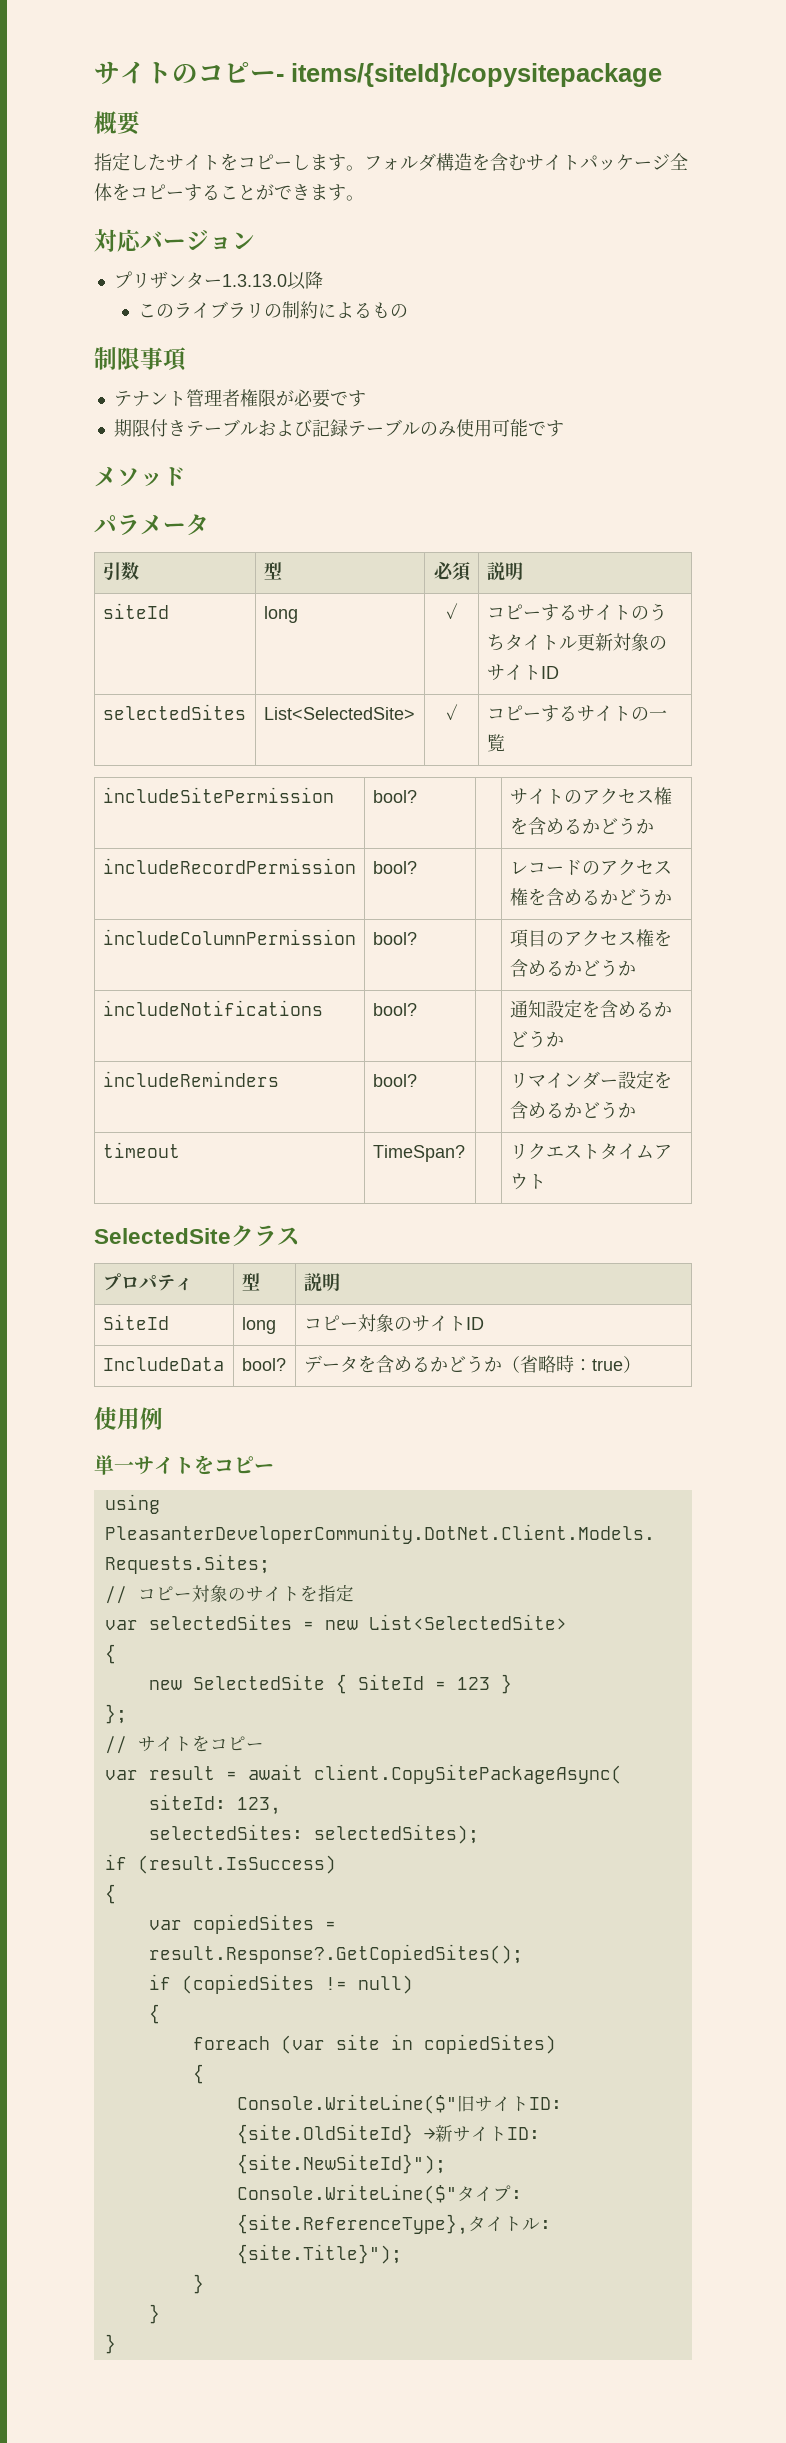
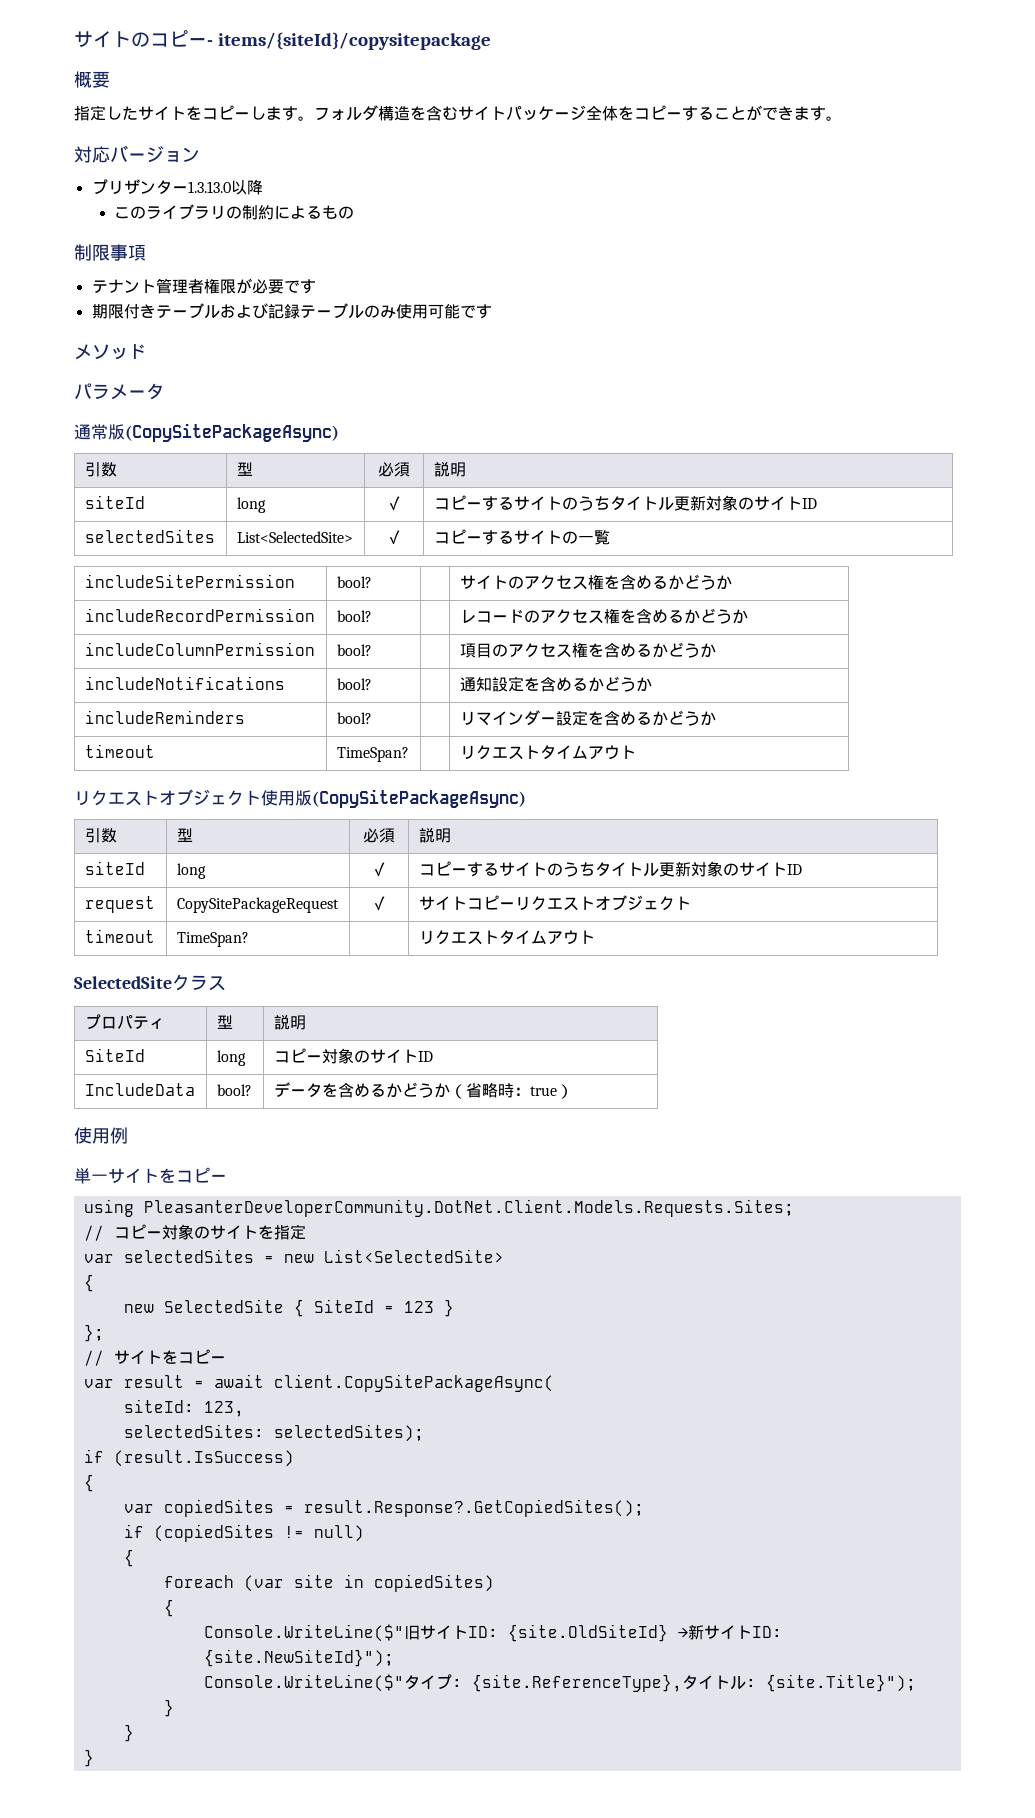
+ 通常版(CopySitePackageAsync)
+ リクエストオブジェクト使用版(CopySitePackageAsync)
+ 引数 | 型 | 必須 | 説明
+ siteId | long | ✓ | コピーするサイトのうちタイトル更新対象のサイトID
+ request | CopySitePackageRequest | ✓ | サイトコピーリクエストオブジェクト
+ timeout | TimeSpan? | | リクエストタイムアウト

